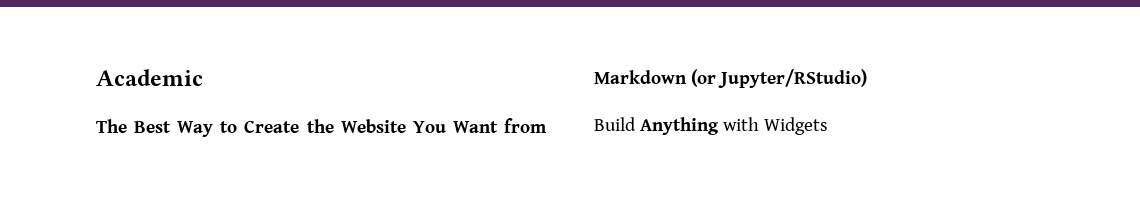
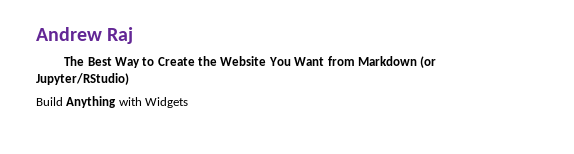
- Academic
+ Andrew Raj

